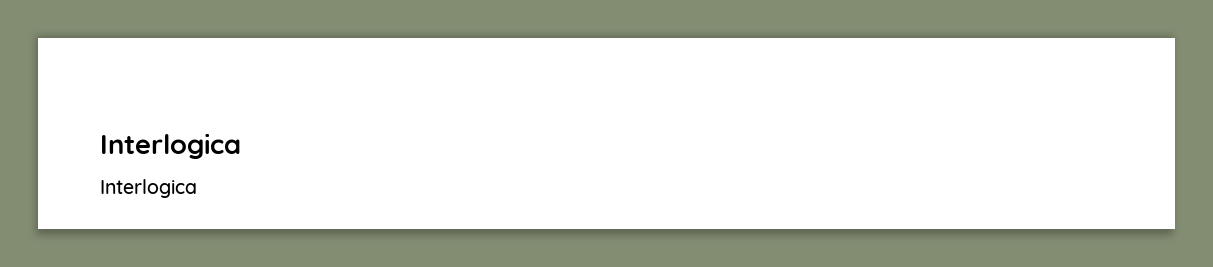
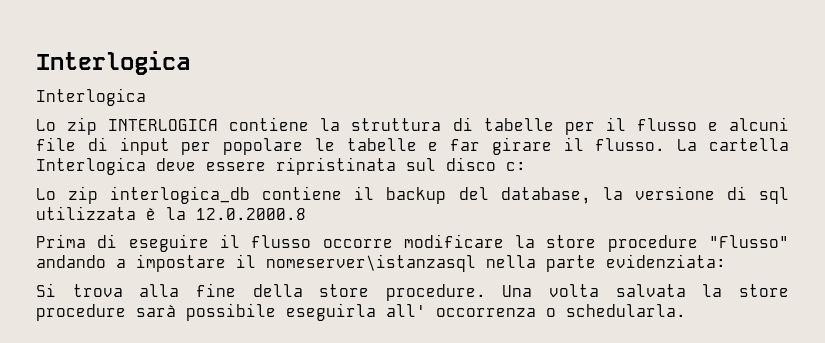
+ Lo zip INTERLOGICA contiene la struttura di tabelle per il flusso e alcuni file di input per popolare le tabelle e far girare il flusso. La cartella Interlogica deve essere ripristinata sul disco c:
+ Lo zip interlogica_db contiene il backup del database, la versione di sql utilizzata è la 12.0.2000.8
+ Prima di eseguire il flusso occorre modificare la store procedure "Flusso" andando a impostare il nomeserver\istanzasql nella parte evidenziata:
+ Si trova alla fine della store procedure. Una volta salvata la store procedure sarà possibile eseguirla all' occorrenza o schedularla.

